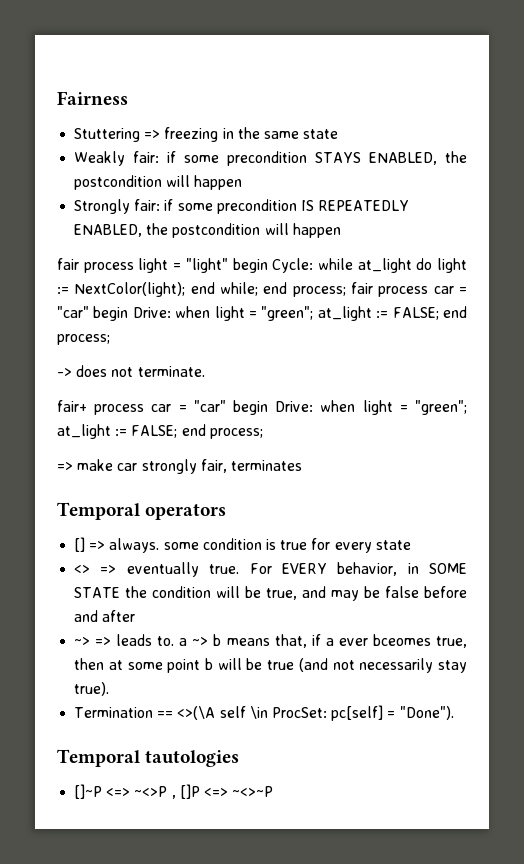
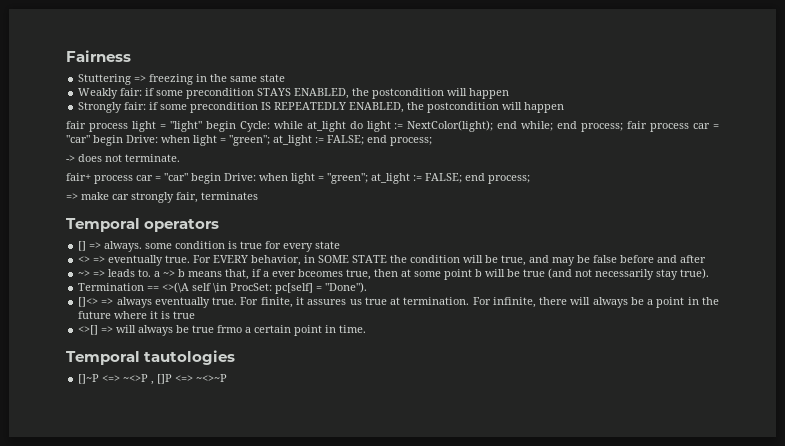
+ []<> => always eventually true. For finite, it assures us true at termination. For infinite, there will always be a point in the future where it is true
+ <>[] => will always be true frmo a certain point in time.

